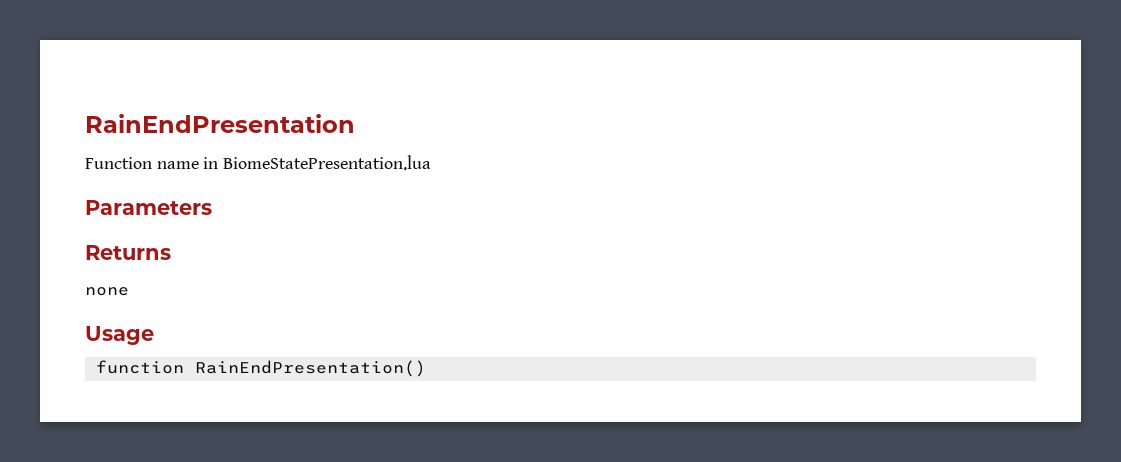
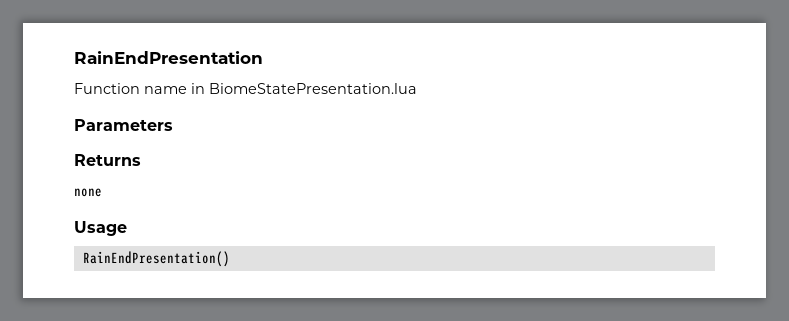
- function RainEndPresentation()
+ RainEndPresentation()

